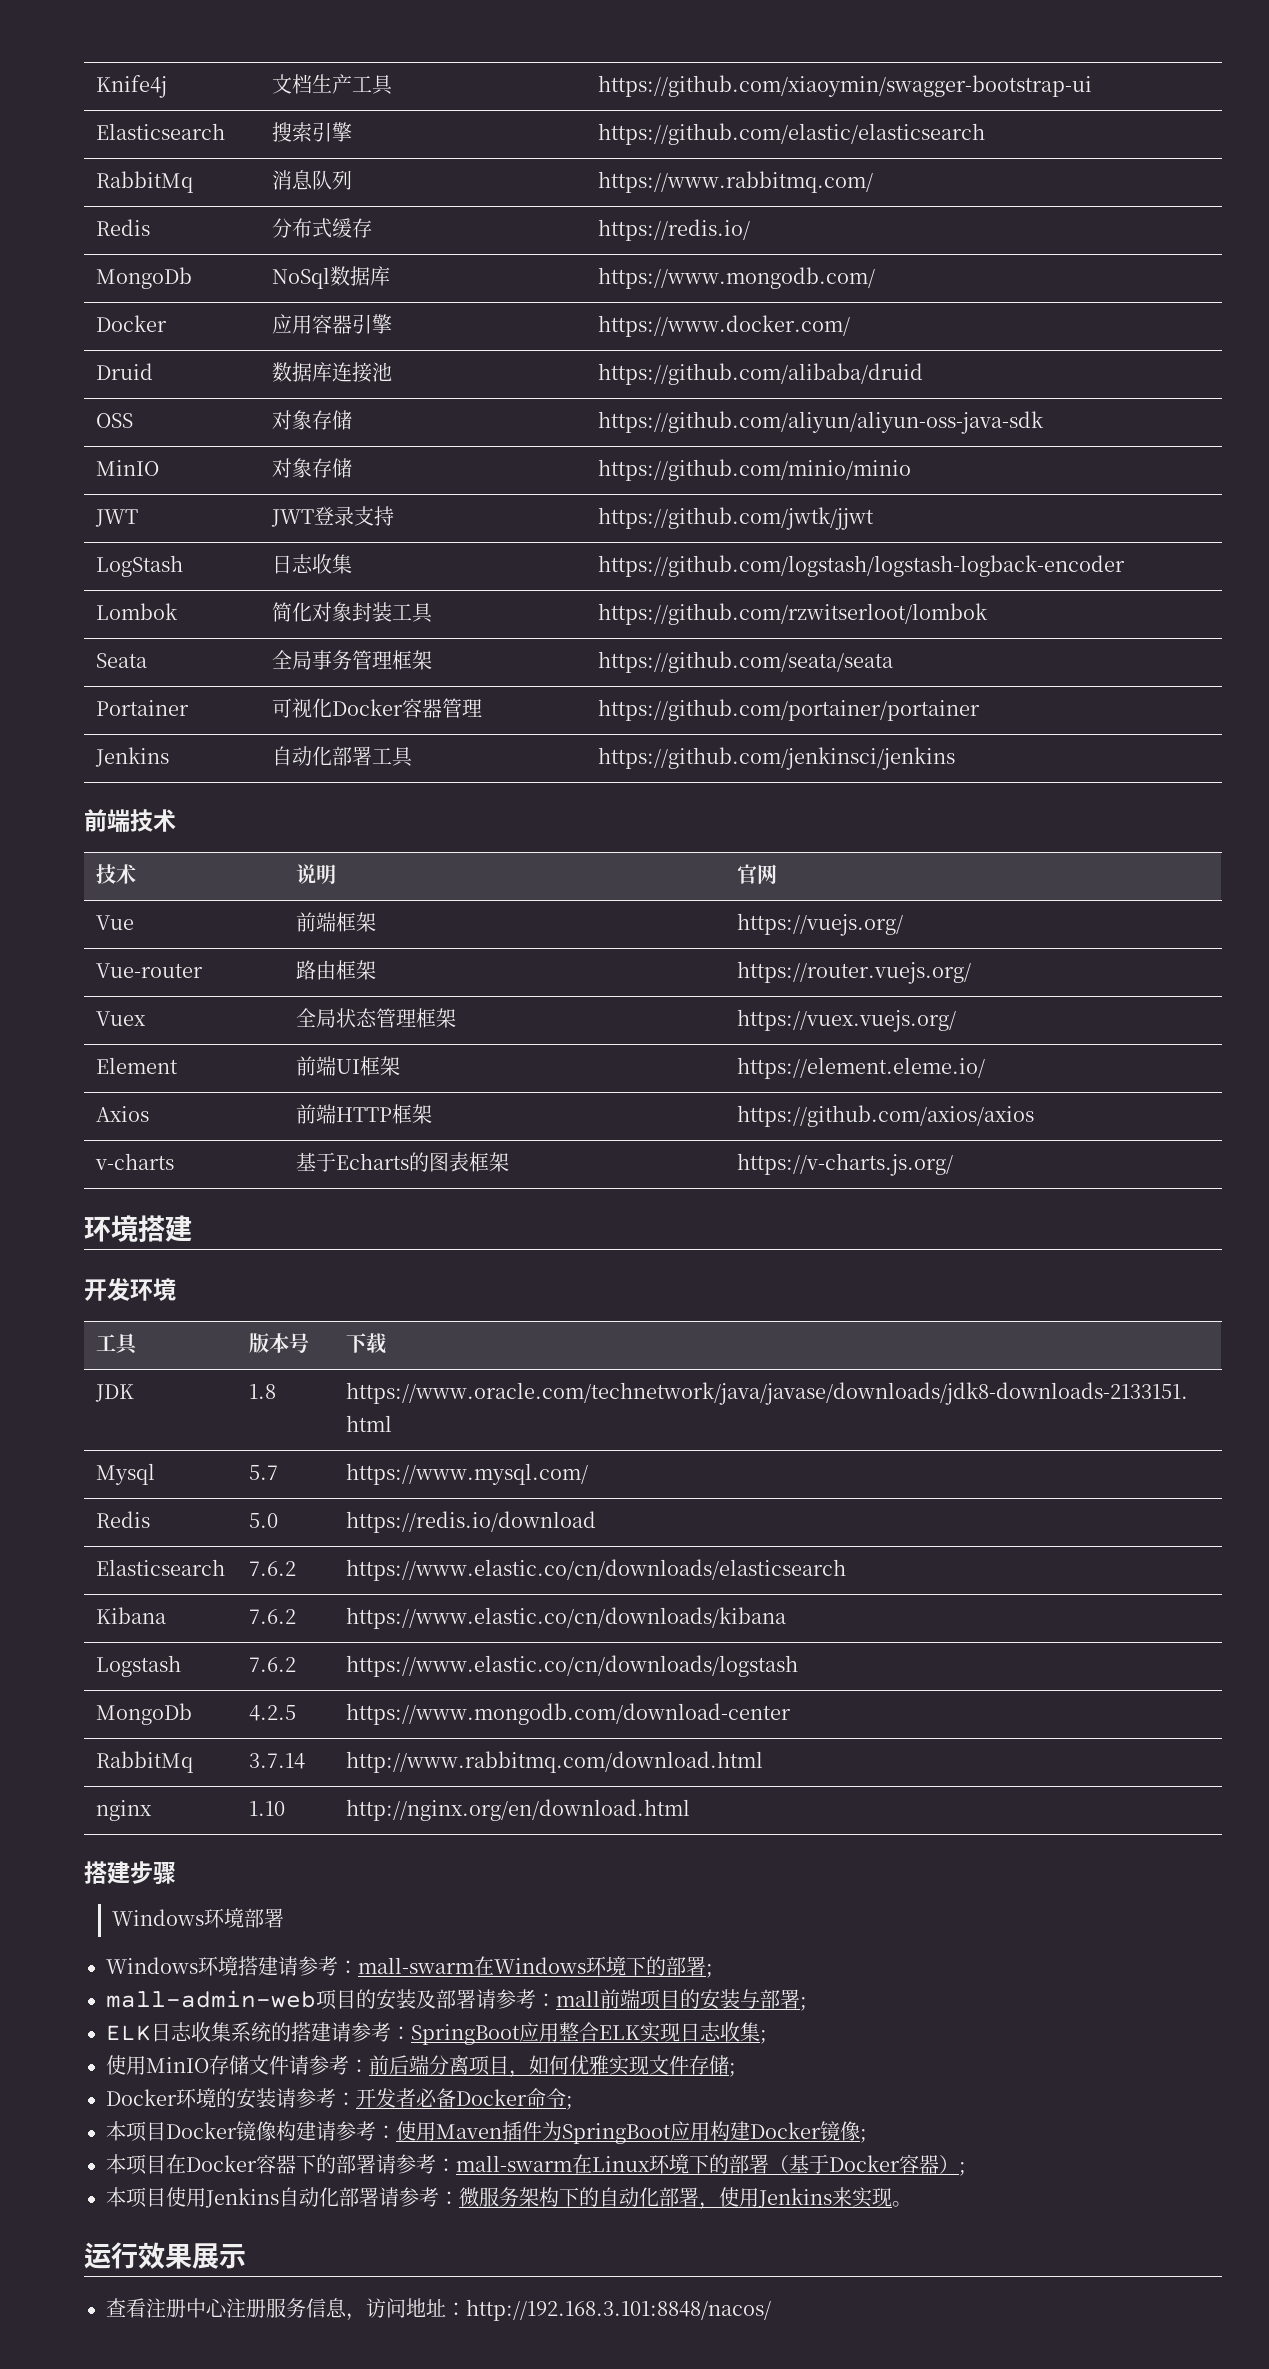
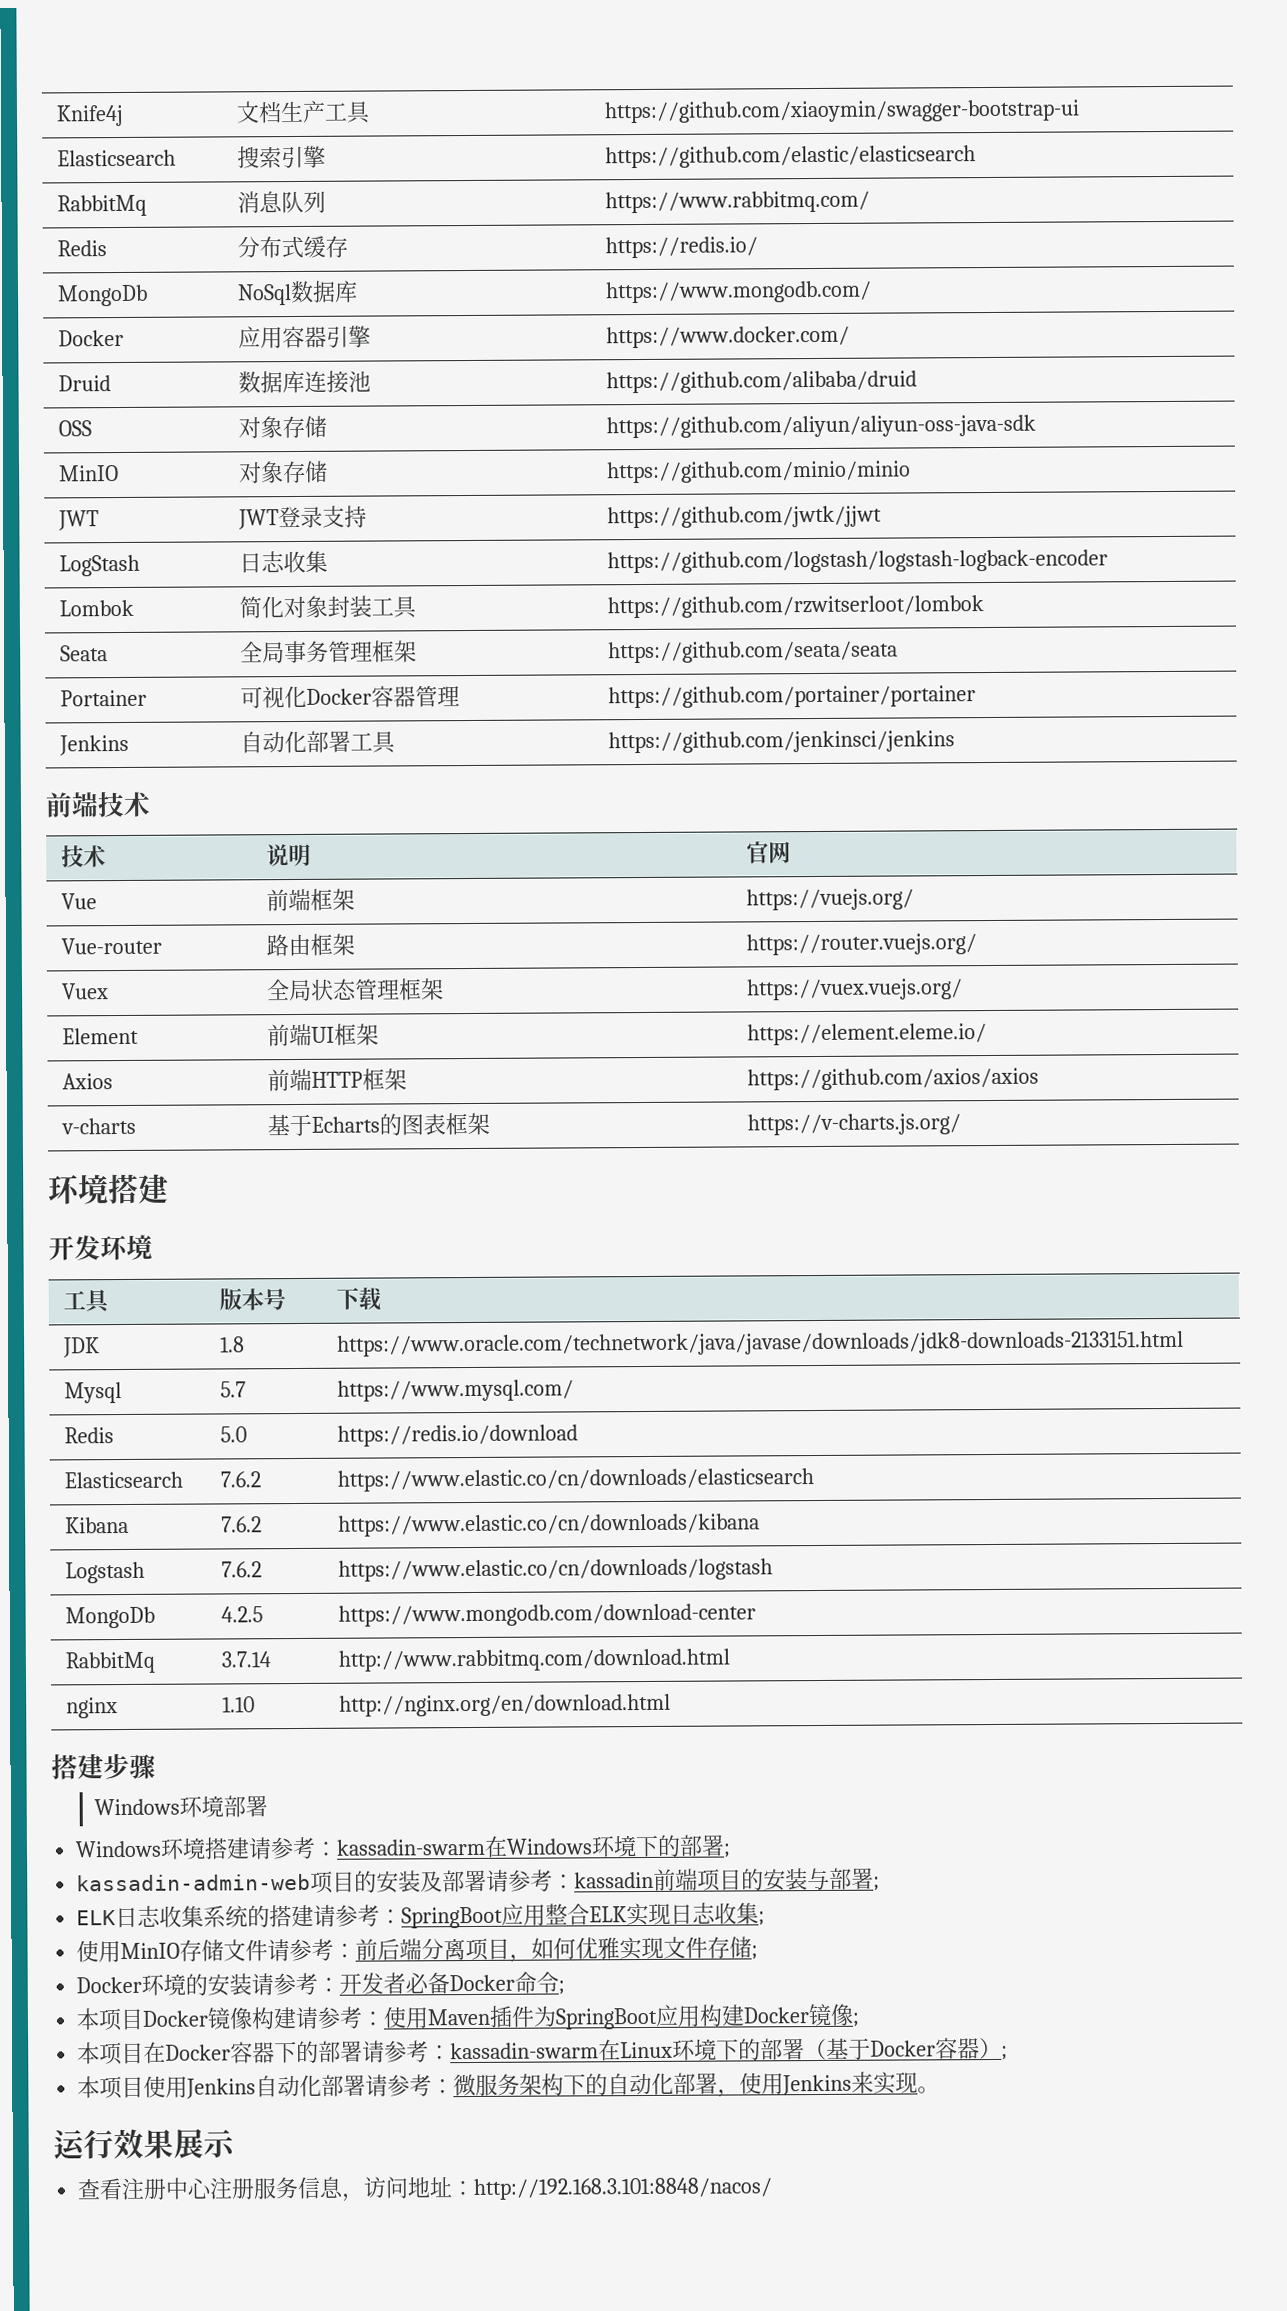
- Windows环境搭建请参考：mall-swarm在Windows环境下的部署;
+ Windows环境搭建请参考：kassadin-swarm在Windows环境下的部署;
- mall-admin-web项目的安装及部署请参考：mall前端项目的安装与部署;
+ kassadin-admin-web项目的安装及部署请参考：kassadin前端项目的安装与部署;
- 本项目在Docker容器下的部署请参考：mall-swarm在Linux环境下的部署（基于Docker容器）;
+ 本项目在Docker容器下的部署请参考：kassadin-swarm在Linux环境下的部署（基于Docker容器）;

